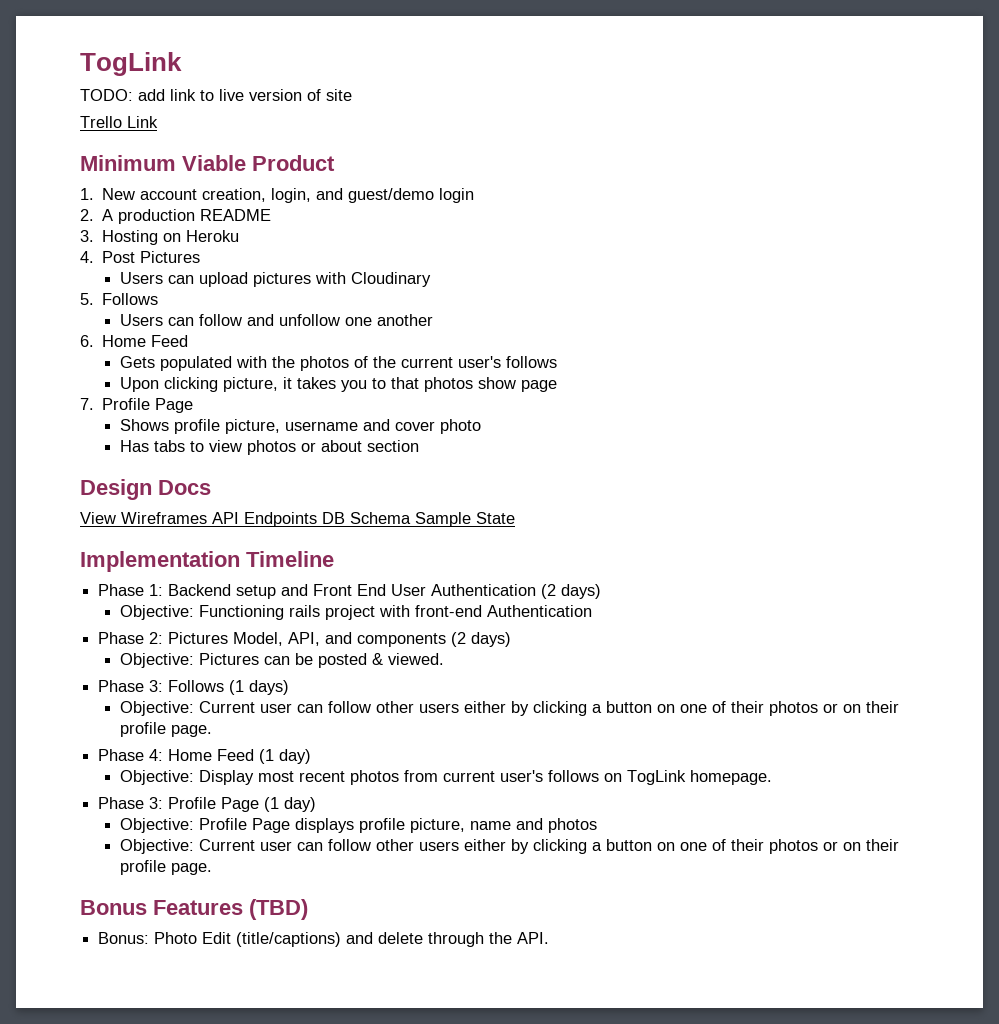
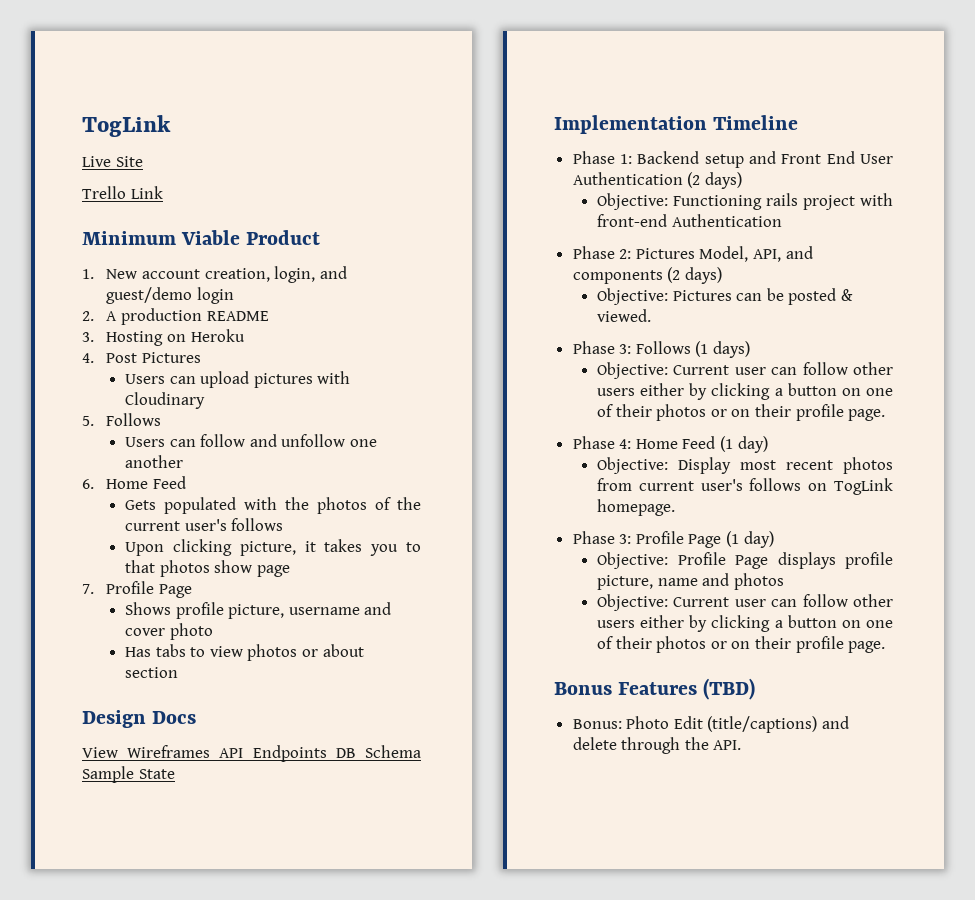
- TODO: add link to live version of site
+ Live Site

